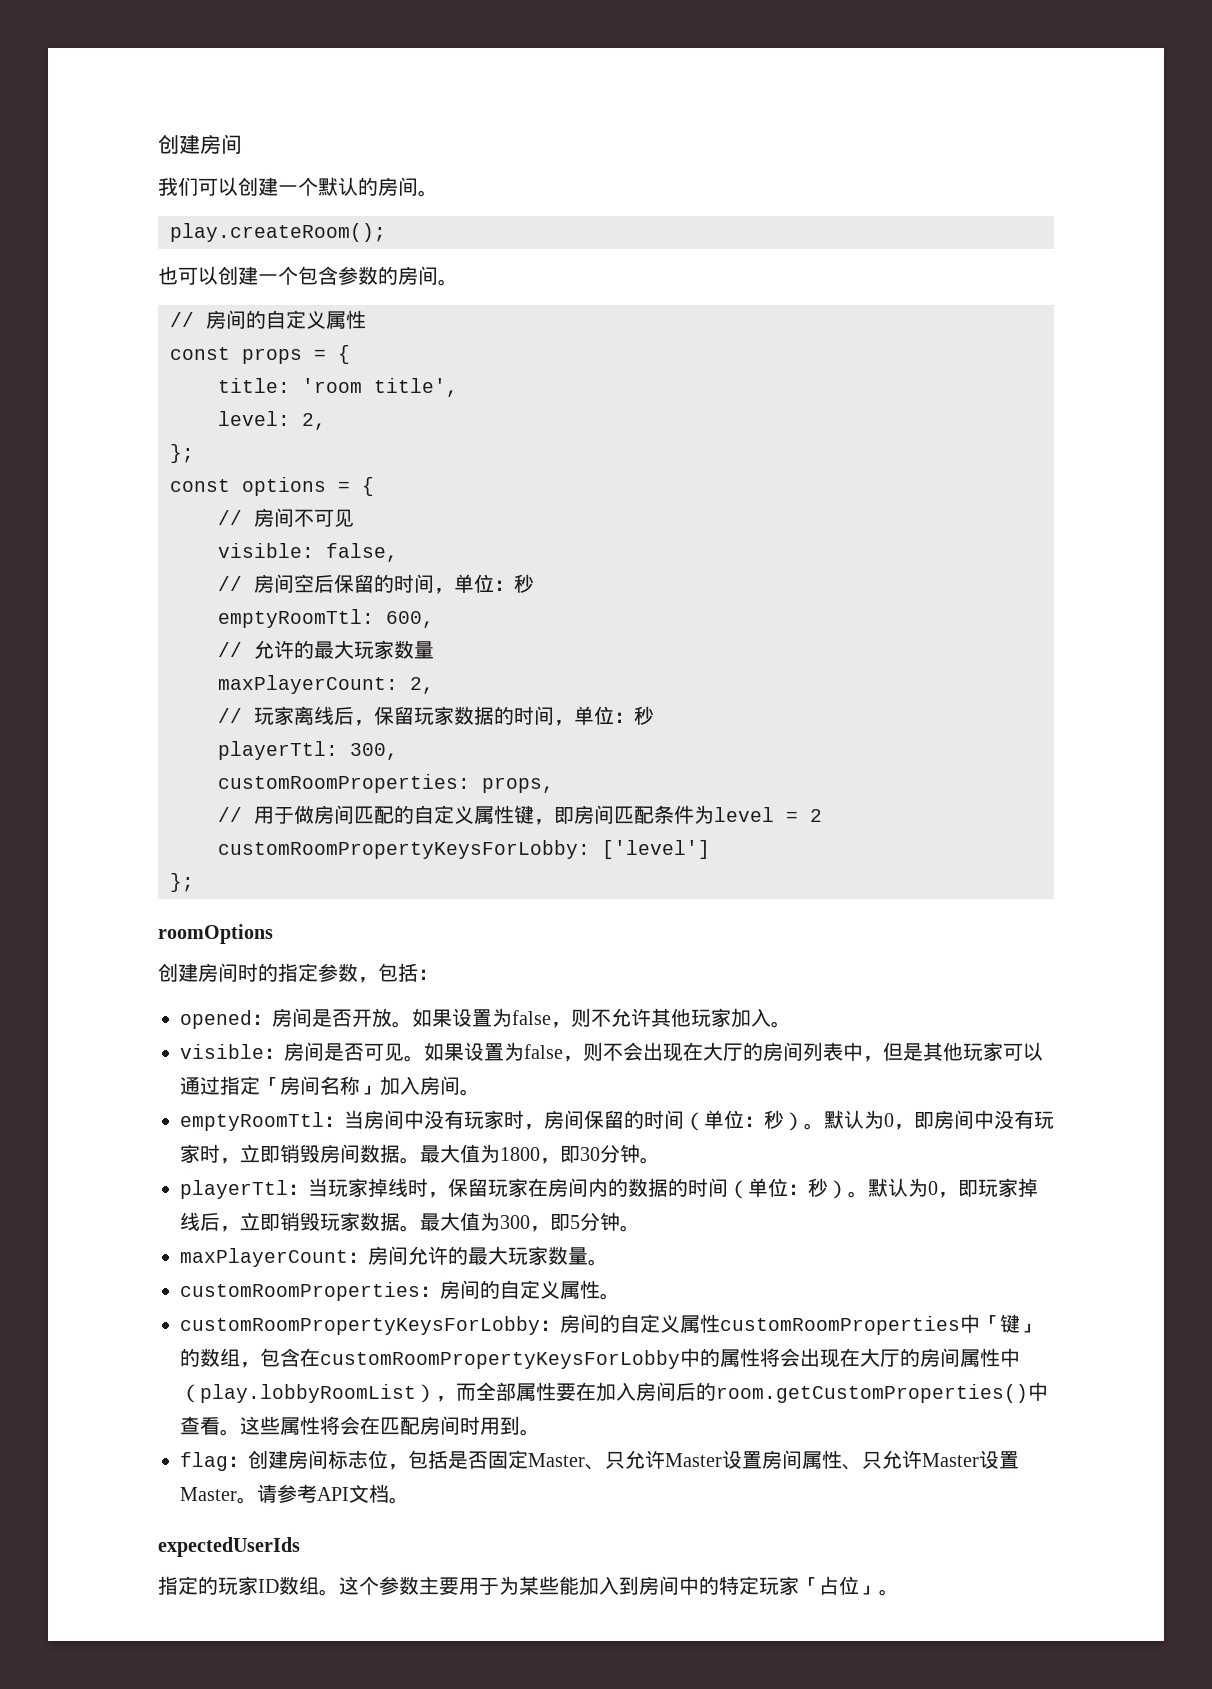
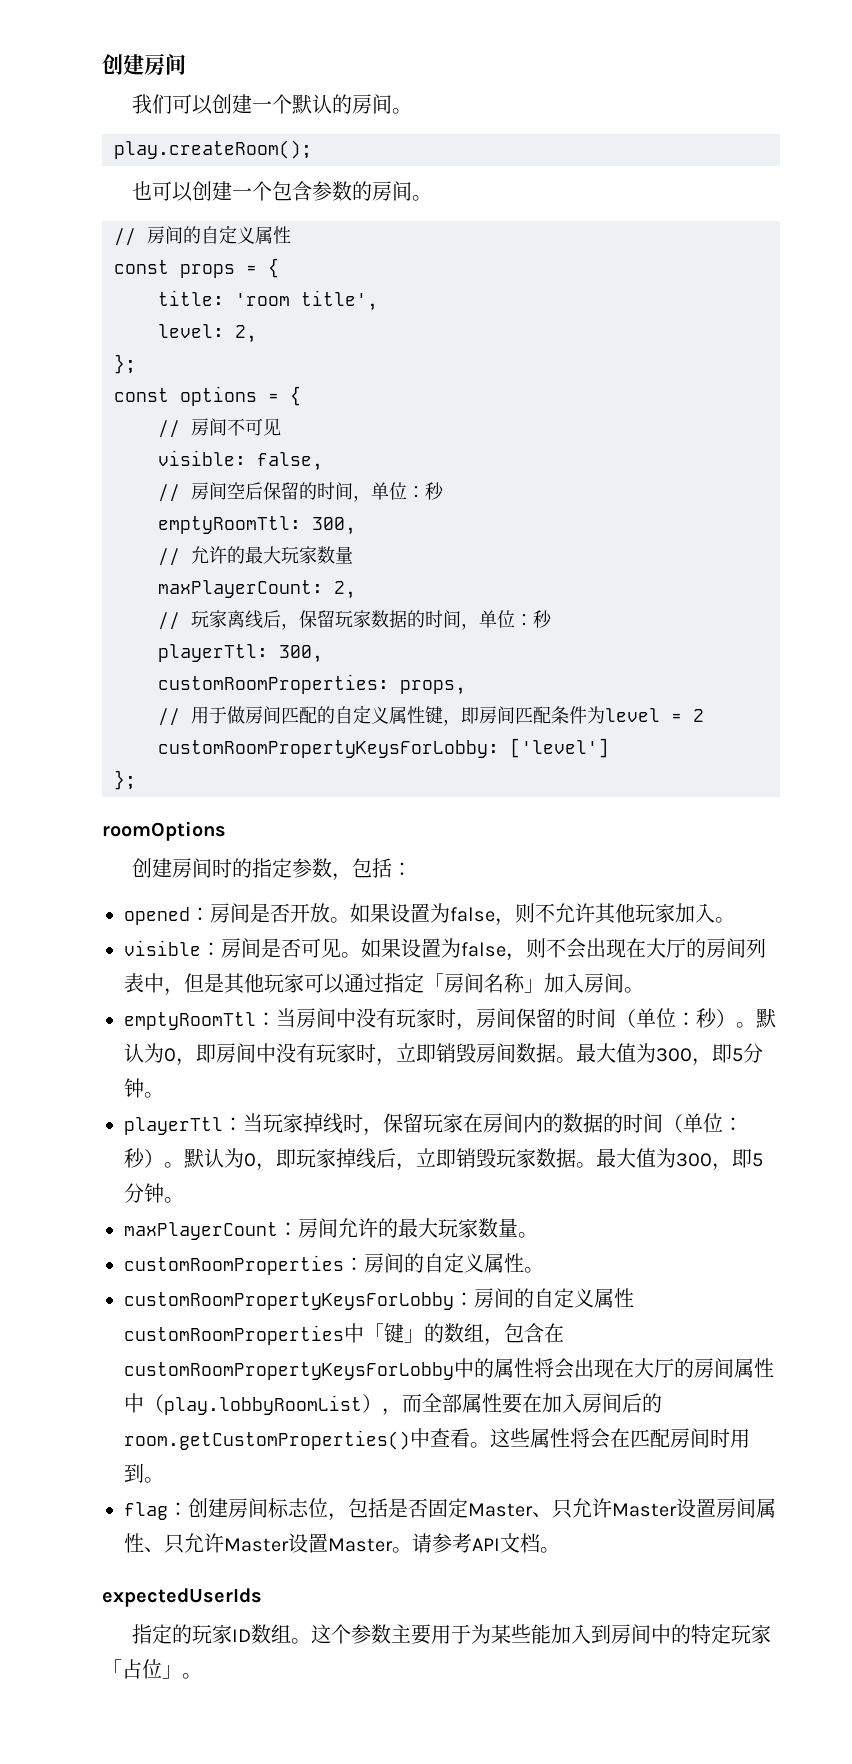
- emptyRoomTtl: 600,
+ emptyRoomTtl: 300,
- 默认为0，即房间中没有玩家时，立即销毁房间数据。最大值为1800，即30分钟。
+ 默认为0，即房间中没有玩家时，立即销毁房间数据。最大值为300，即5分钟。

